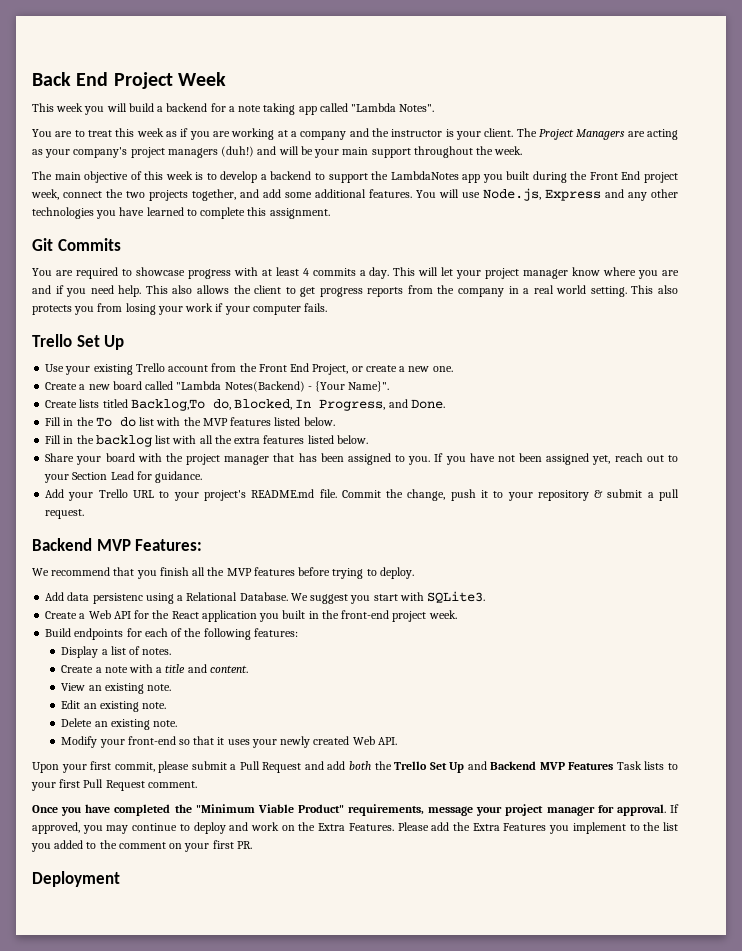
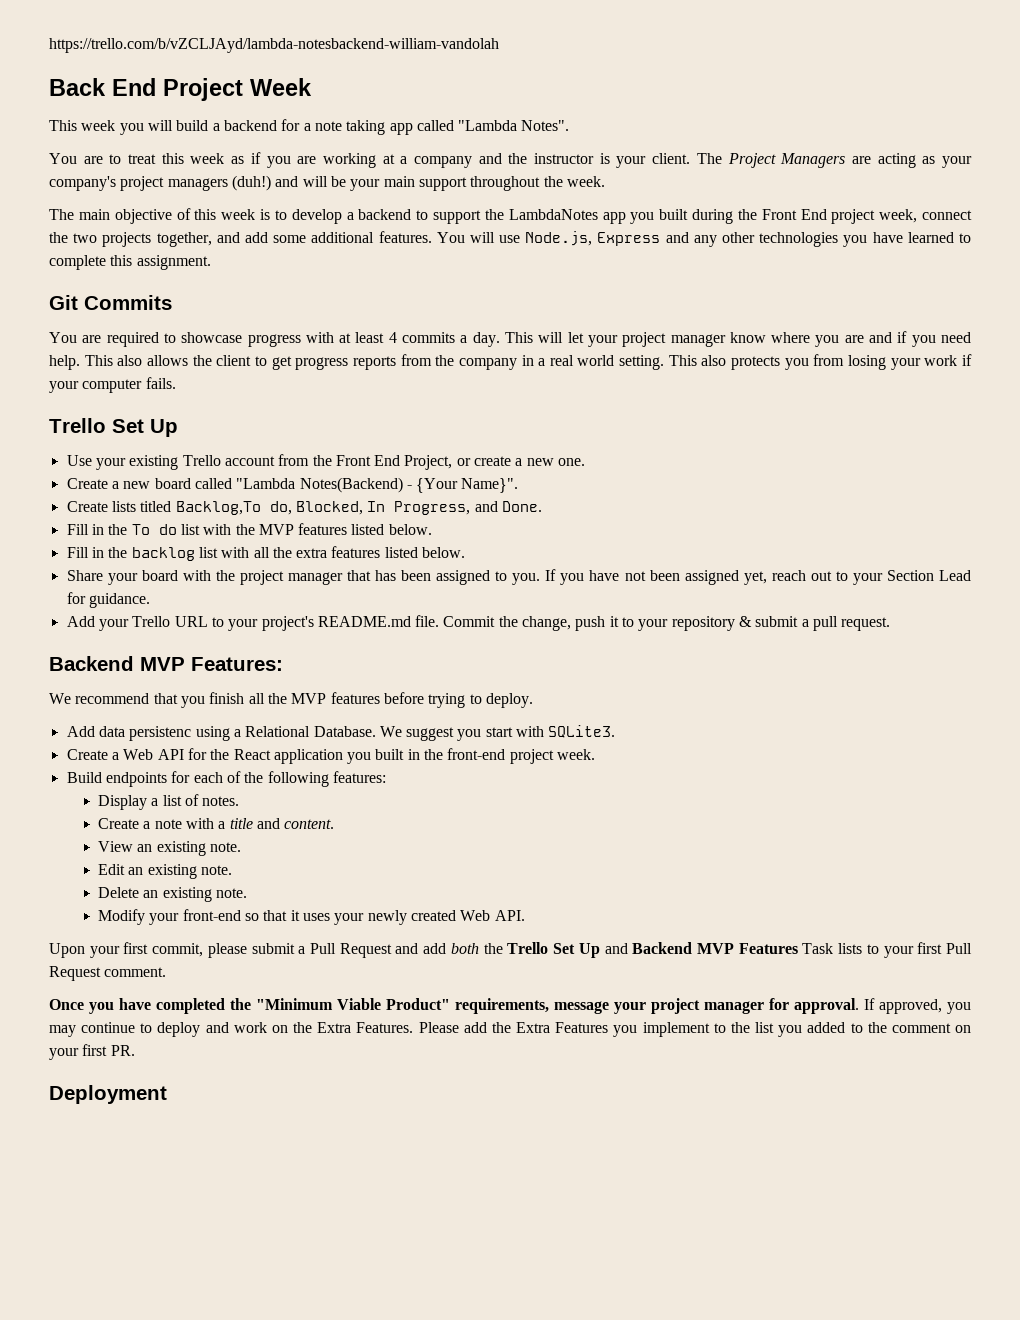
+ https://trello.com/b/vZCLJAyd/lambda-notesbackend-william-vandolah

